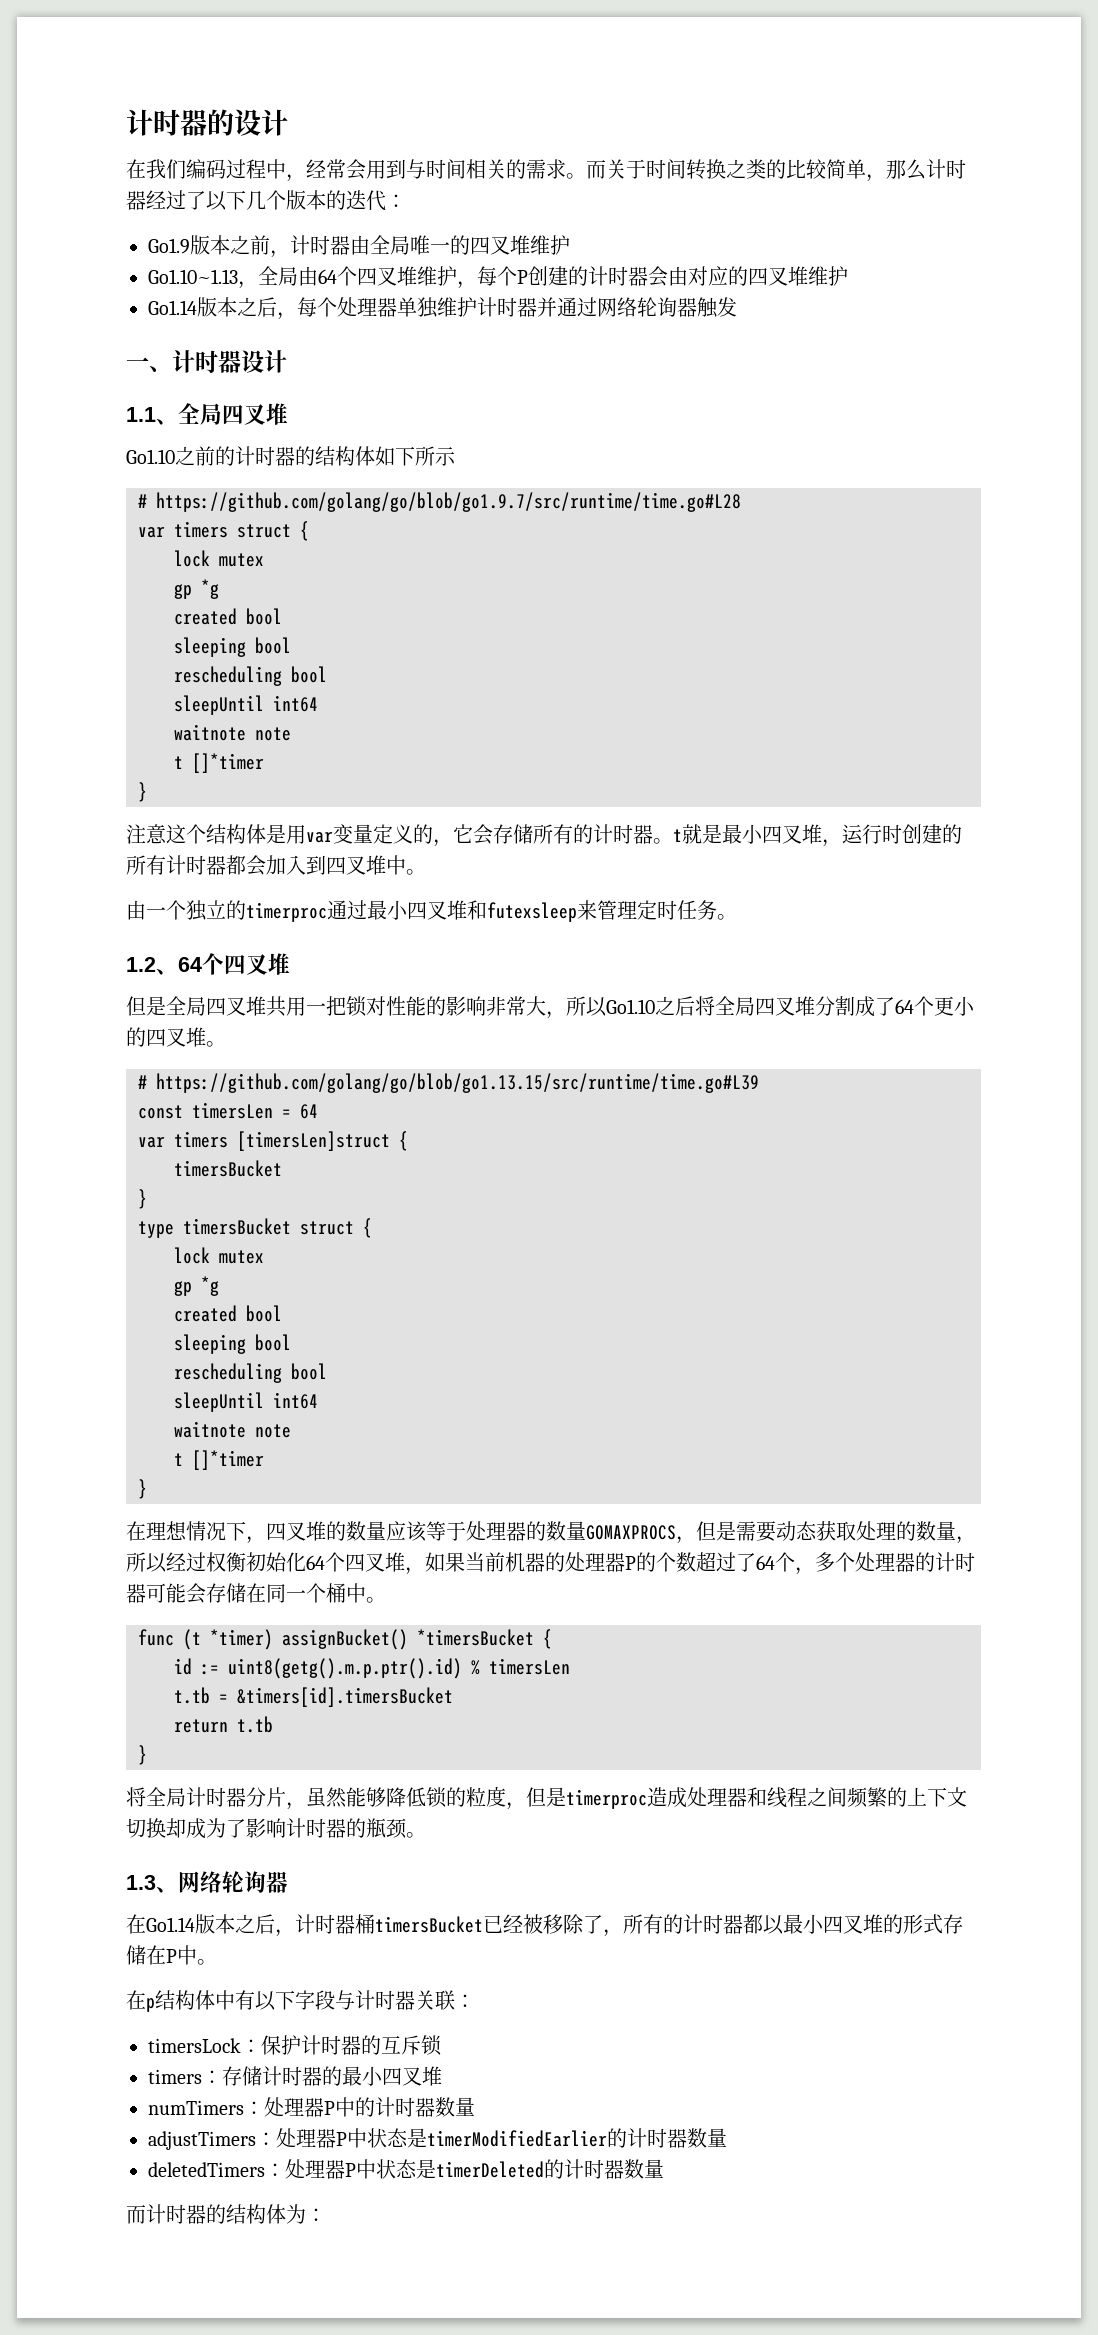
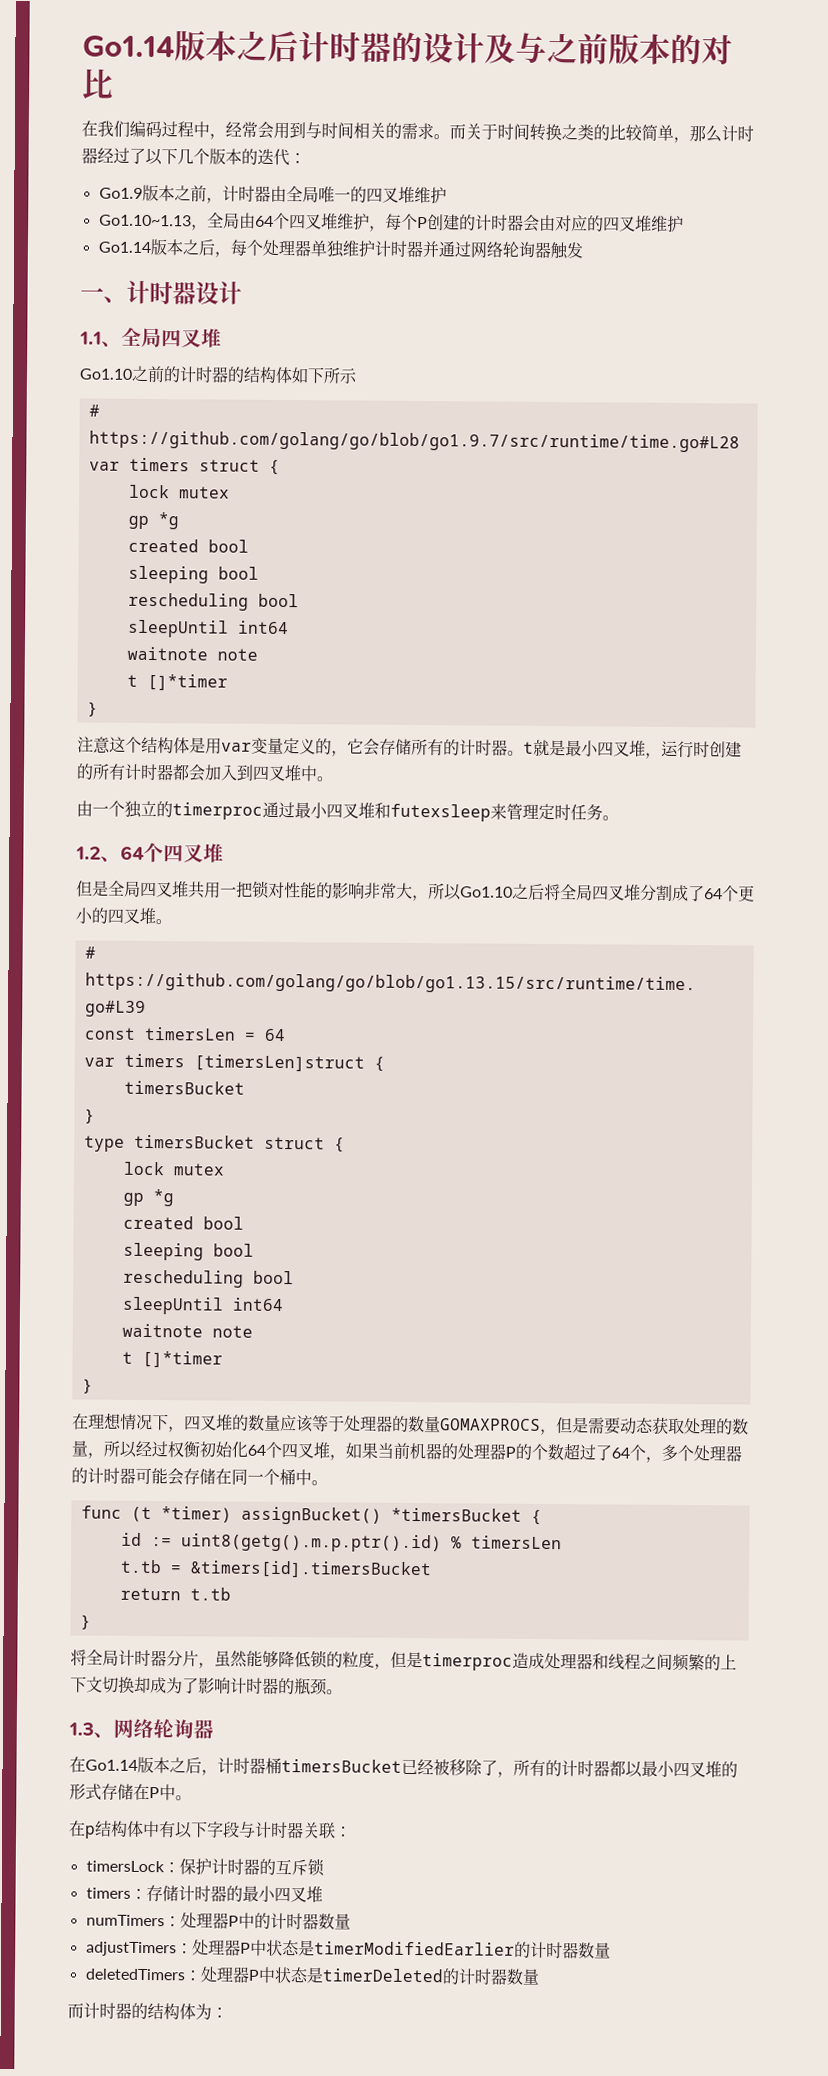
- 计时器的设计
+ Go1.14版本之后计时器的设计及与之前版本的对比

